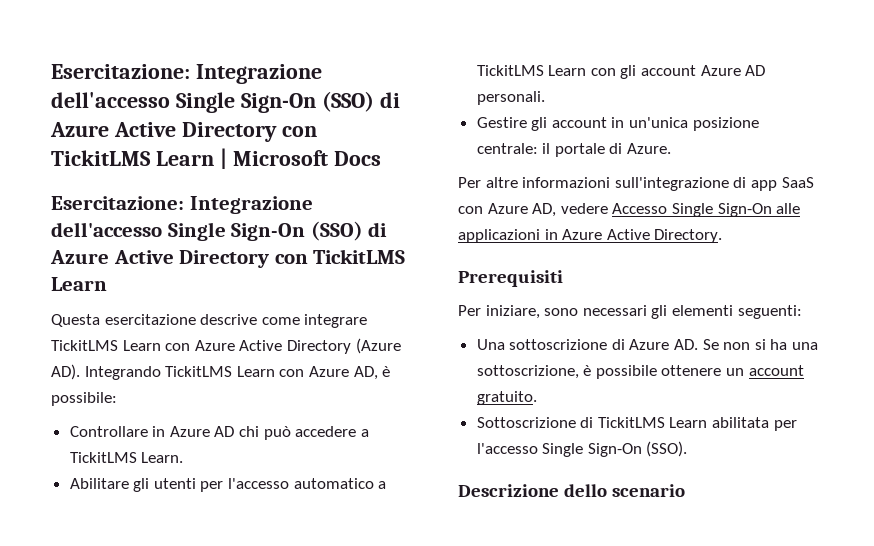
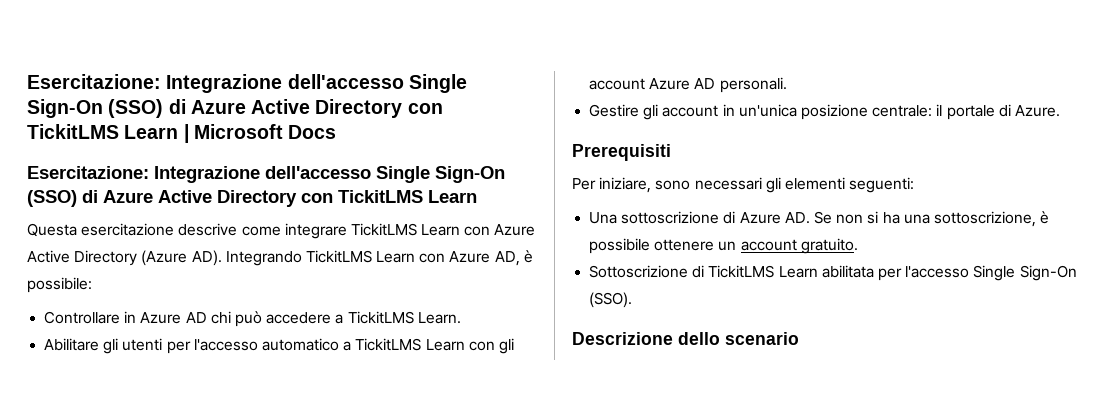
- Per altre informazioni sull'integrazione di app SaaS con Azure AD, vedere Accesso Single Sign-On alle applicazioni in Azure Active Directory.

